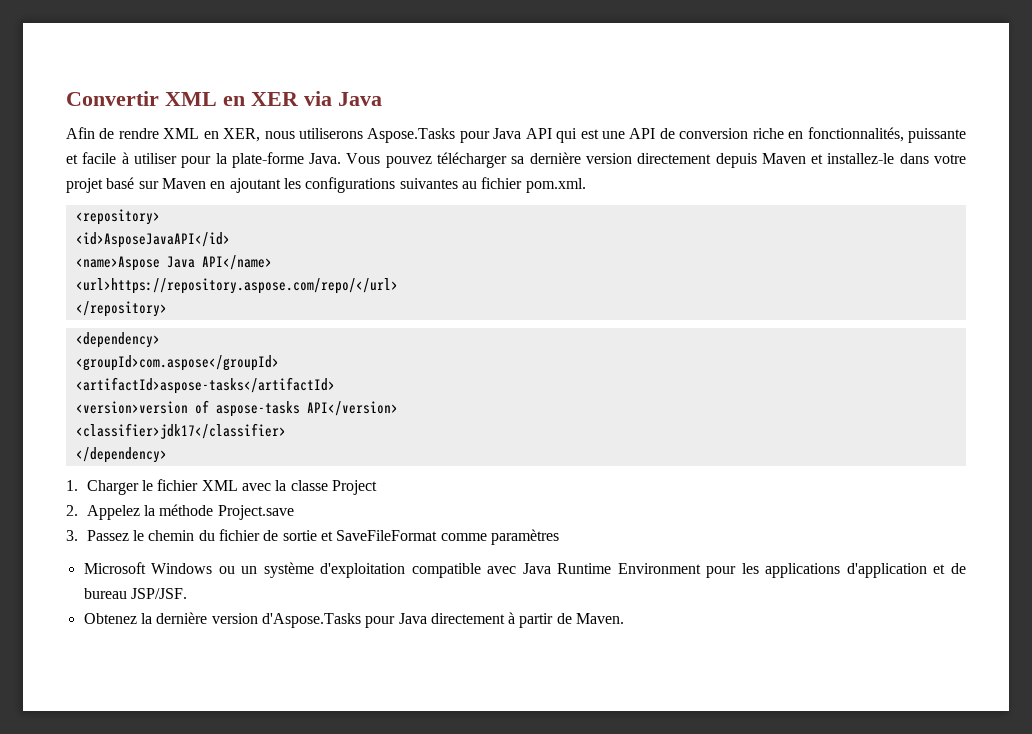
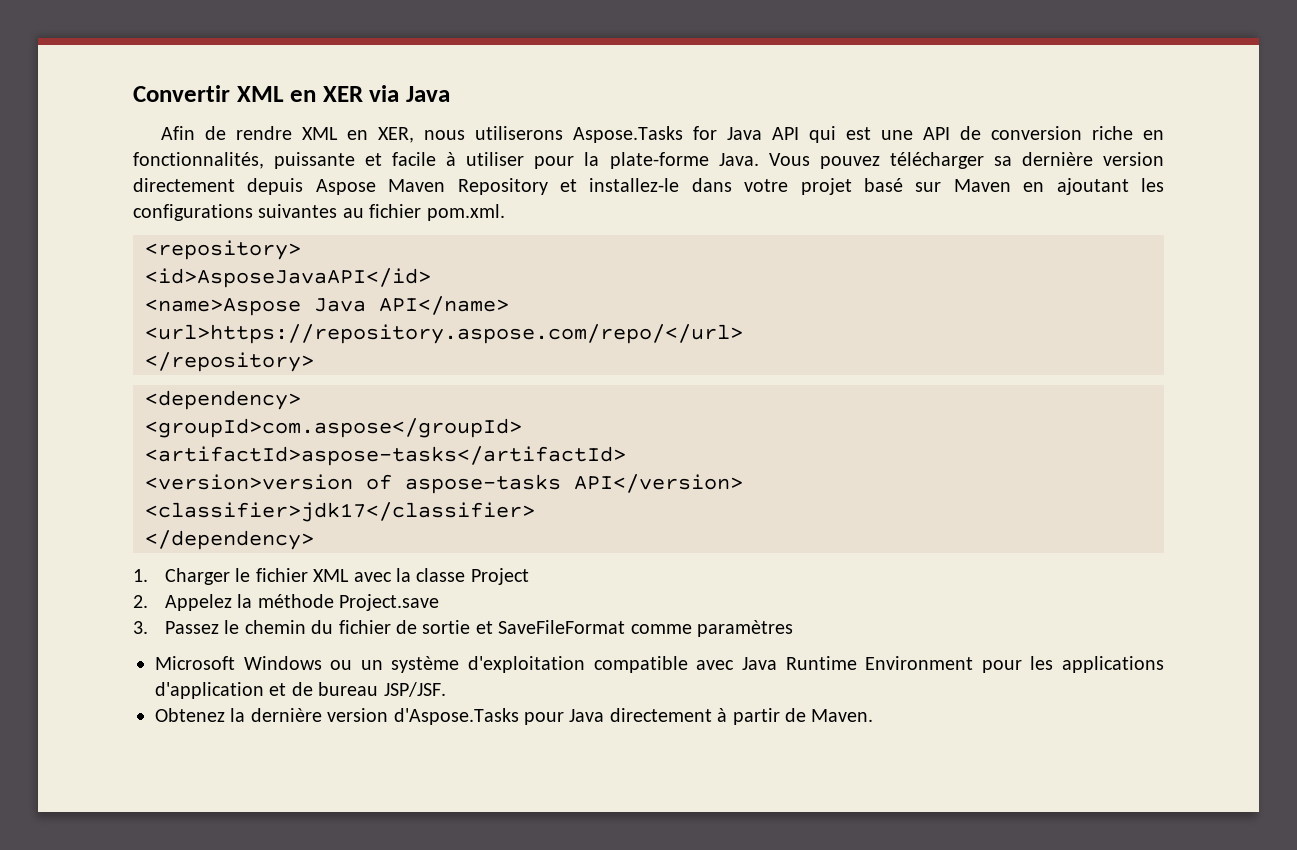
- Afin de rendre XML en XER, nous utiliserons Aspose.Tasks pour Java API qui est une API de conversion riche en fonctionnalités, puissante et facile à utiliser pour la plate-forme Java.
+ Afin de rendre XML en XER, nous utiliserons Aspose.Tasks for Java API qui est une API de conversion riche en fonctionnalités, puissante et facile à utiliser pour la plate-forme Java.
- Vous pouvez télécharger sa dernière version directement depuis Maven et installez-le dans votre projet basé sur Maven en ajoutant les configurations suivantes au fichier pom.xml.
+ Vous pouvez télécharger sa dernière version directement depuis Aspose Maven Repository et installez-le dans votre projet basé sur Maven en ajoutant les configurations suivantes au fichier pom.xml.

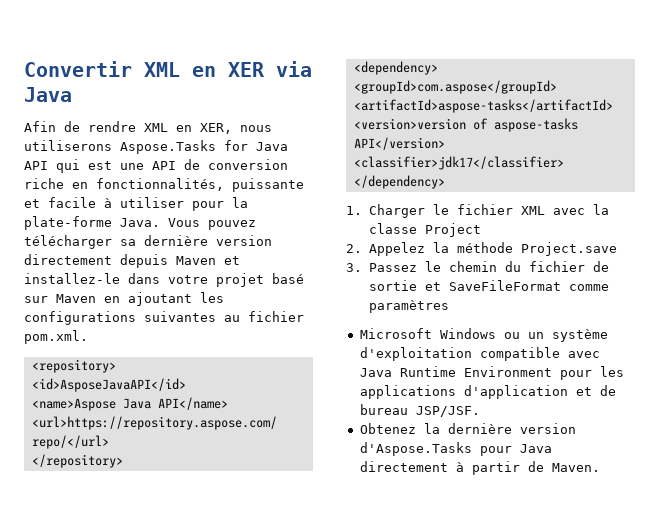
- Vous pouvez télécharger sa dernière version directement depuis Aspose Maven Repository et installez-le dans votre projet basé sur Maven en ajoutant les configurations suivantes au fichier pom.xml.
+ Vous pouvez télécharger sa dernière version directement depuis Maven et installez-le dans votre projet basé sur Maven en ajoutant les configurations suivantes au fichier pom.xml.

